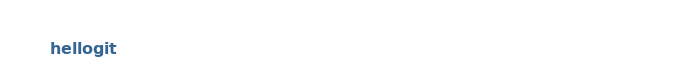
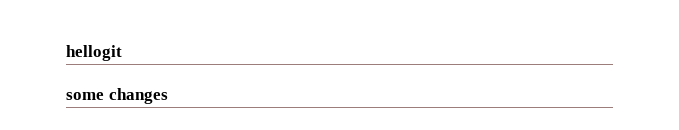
+ some changes

